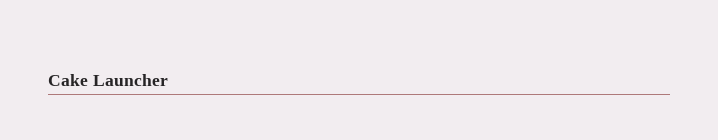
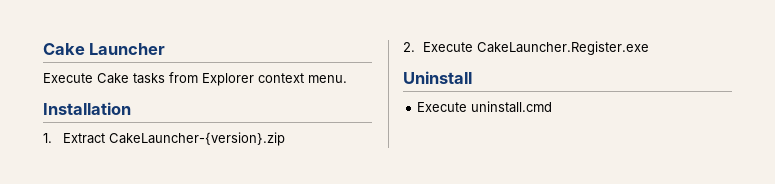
+ Execute Cake tasks from Explorer context menu.
+ Installation
+ 1. Extract CakeLauncher-{version}.zip
+ 2. Execute CakeLauncher.Register.exe
+ Uninstall
+ Execute uninstall.cmd

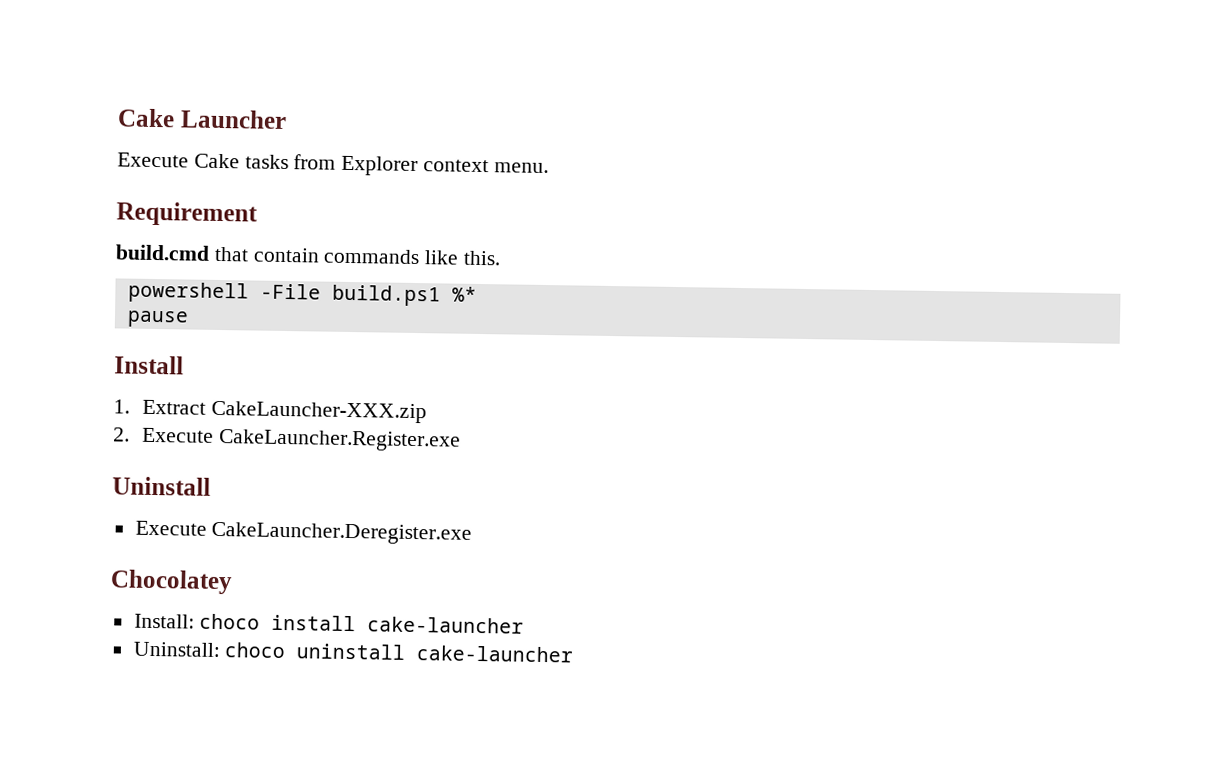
- Installation
+ Requirement
+ build.cmd that contain commands like this.
+ powershell -File build.ps1 %*
+ pause
+ Install
- 1. Extract CakeLauncher-{version}.zip
+ 1. Extract CakeLauncher-XXX.zip
- Execute uninstall.cmd
+ Execute CakeLauncher.Deregister.exe
+ Chocolatey
+ Install: choco install cake-launcher
+ Uninstall: choco uninstall cake-launcher

